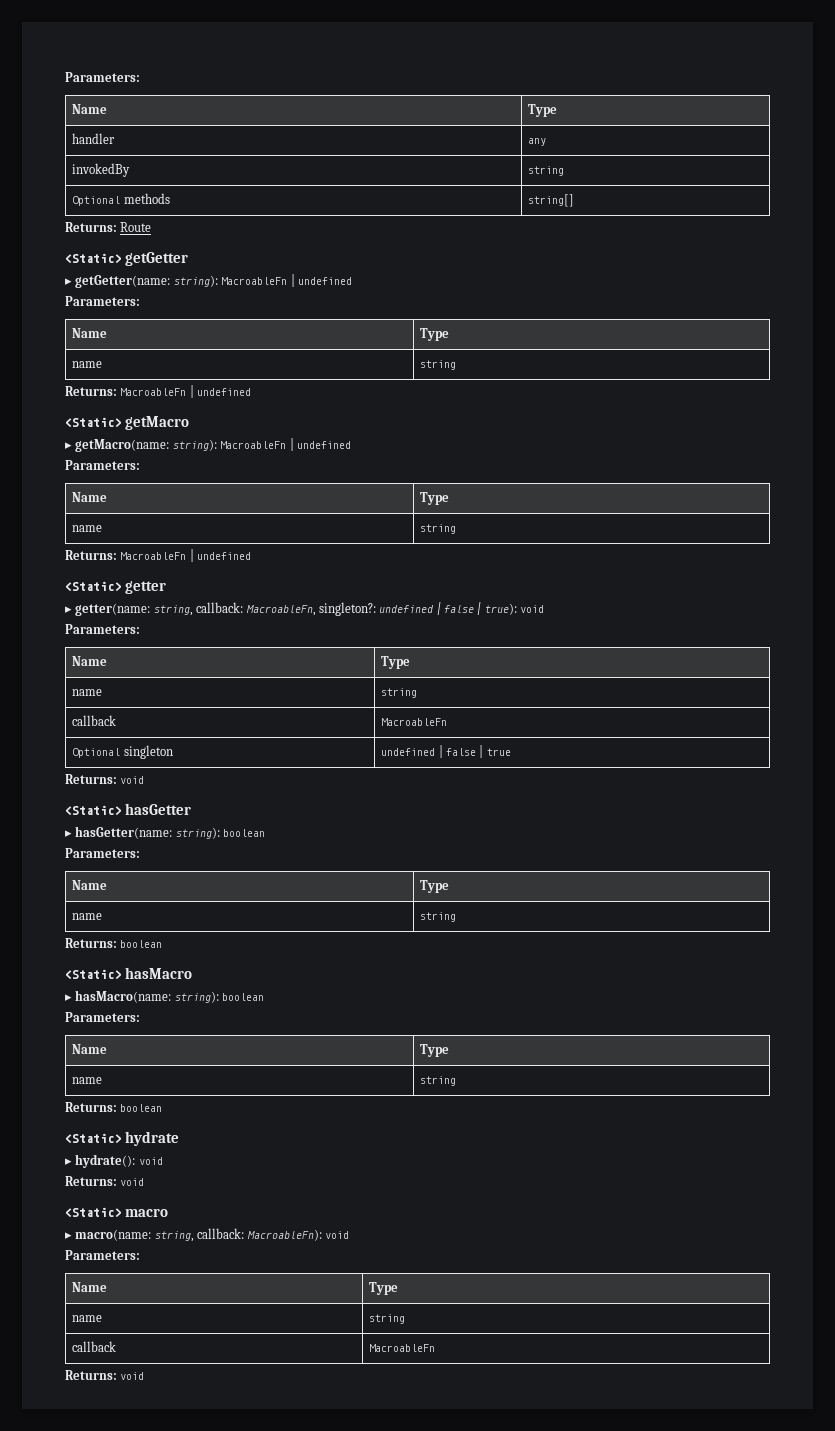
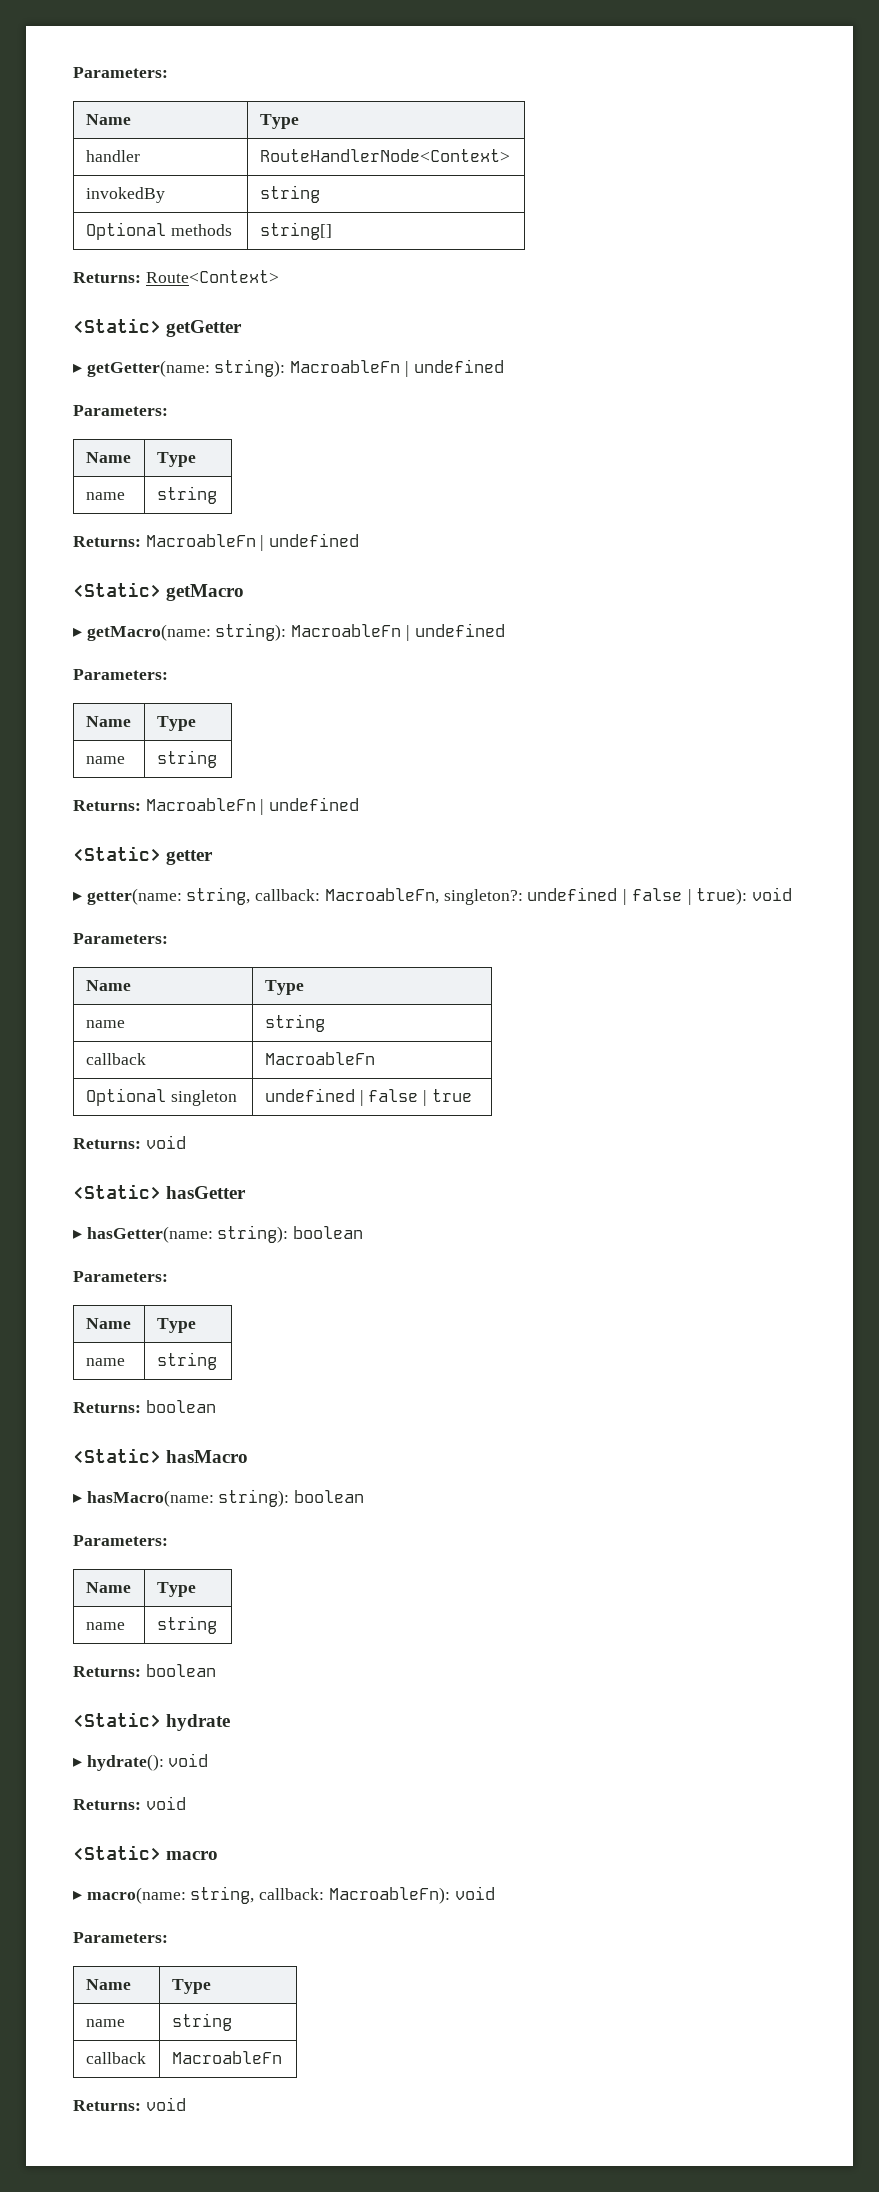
- handler | any
+ handler | RouteHandlerNode<Context>
- Returns: Route
+ Returns: Route<Context>

